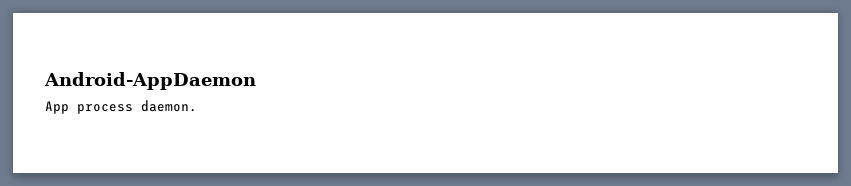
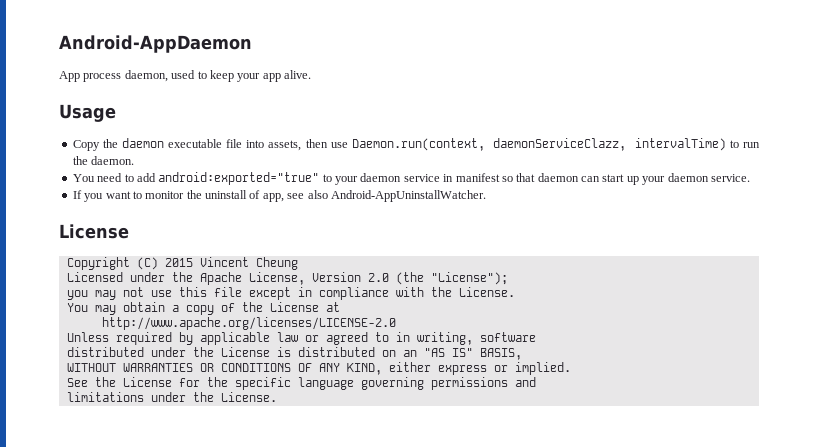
- App process daemon.
+ App process daemon, used to keep your app alive.
+ Usage
+ Copy the daemon executable file into assets, then use Daemon.run(context, daemonServiceClazz, intervalTime) to run the daemon.
+ You need to add android:exported="true" to your daemon service in manifest so that daemon can start up your daemon service.
+ If you want to monitor the uninstall of app, see also Android-AppUninstallWatcher.
+ License
+ Copyright (C) 2015 Vincent Cheung
+ Licensed under the Apache License, Version 2.0 (the "License");
+ you may not use this file except in compliance with the License.
+ You may obtain a copy of the License at
+ http://www.apache.org/licenses/LICENSE-2.0
+ Unless required by applicable law or agreed to in writing, software
+ distributed under the License is distributed on an "AS IS" BASIS,
+ WITHOUT WARRANTIES OR CONDITIONS OF ANY KIND, either express or implied.
+ See the License for the specific language governing permissions and
+ limitations under the License.

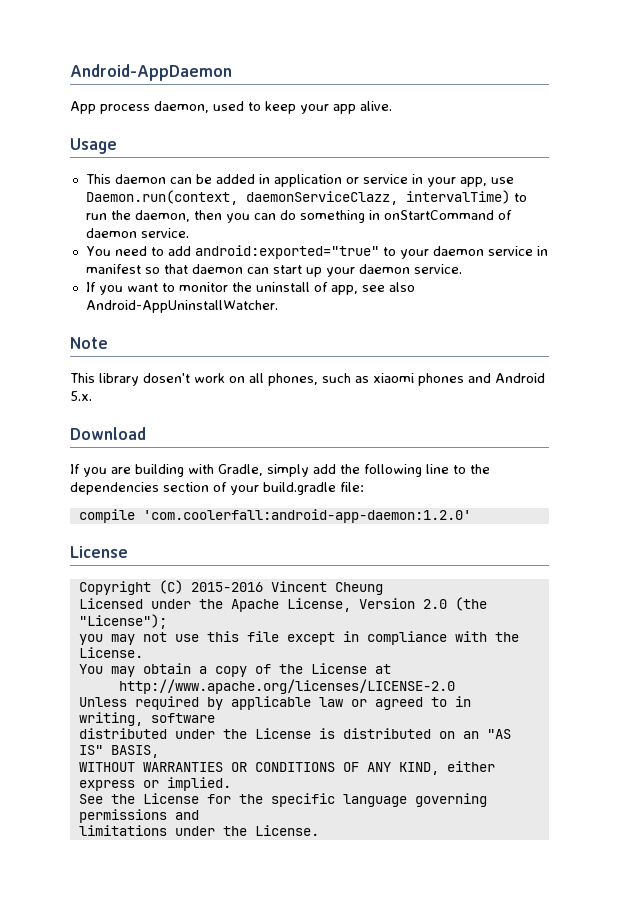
- Copy the daemon executable file into assets, then use Daemon.run(context, daemonServiceClazz, intervalTime) to run the daemon.
+ This daemon can be added in application or service in your app, use Daemon.run(context, daemonServiceClazz, intervalTime) to run the daemon, then you can do something in onStartCommand of daemon service.
+ Note
+ This library dosen't work on all phones, such as xiaomi phones and Android 5.x.
+ Download
+ If you are building with Gradle, simply add the following line to the dependencies section of your build.gradle file:
+ compile 'com.coolerfall:android-app-daemon:1.2.0'
- Copyright (C) 2015 Vincent Cheung
+ Copyright (C) 2015-2016 Vincent Cheung

